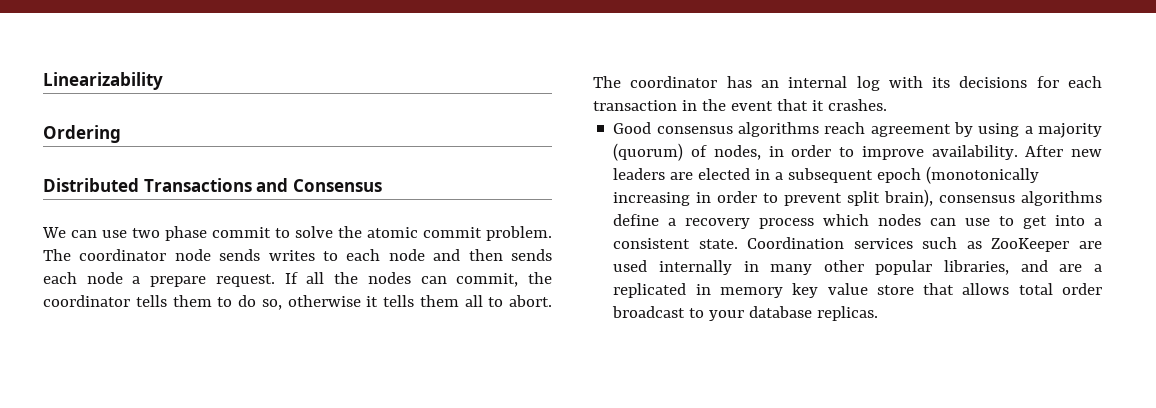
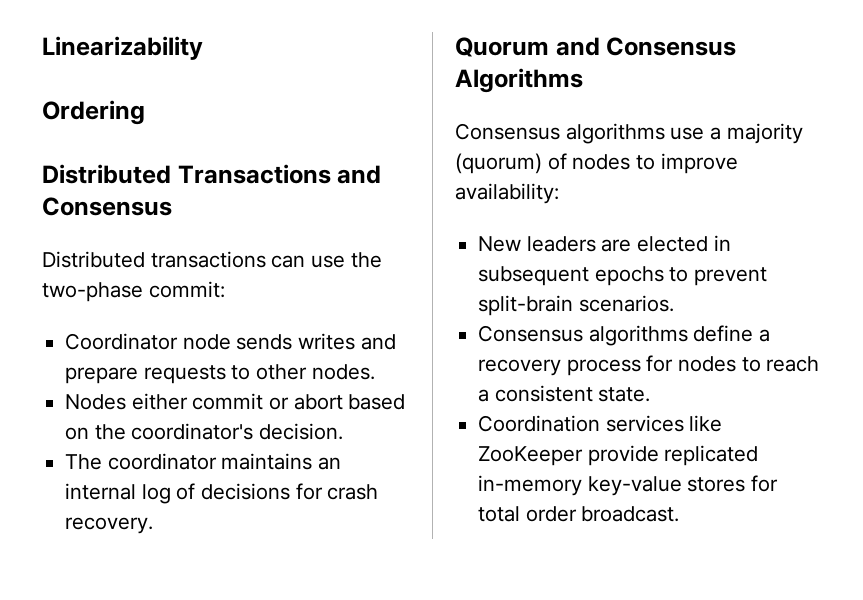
- We can use two phase commit to solve the atomic commit problem. The coordinator node sends writes to each node and then sends each node a prepare request. If all the nodes can commit, the coordinator tells them to do so, otherwise it tells them all to abort. The coordinator has an internal log with its decisions for each transaction in the event that it crashes.
- Good consensus algorithms reach agreement by using a majority (quorum) of nodes, in order to improve availability. After new leaders are elected in a subsequent epoch (monotonically increasing in order to prevent split brain), consensus algorithms define a recovery process which nodes can use to get into a consistent state. Coordination services such as ZooKeeper are used internally in many other popular libraries, and are a replicated in memory key value store that allows total order broadcast to your database replicas.
+ Distributed transactions can use the two-phase commit:
+ Coordinator node sends writes and prepare requests to other nodes.
+ Nodes either commit or abort based on the coordinator's decision.
+ The coordinator maintains an internal log of decisions for crash recovery.
+ Quorum and Consensus Algorithms
+ Consensus algorithms use a majority (quorum) of nodes to improve availability:
+ New leaders are elected in subsequent epochs to prevent split-brain scenarios.
+ Consensus algorithms define a recovery process for nodes to reach a consistent state.
+ Coordination services like ZooKeeper provide replicated in-memory key-value stores for total order broadcast.

